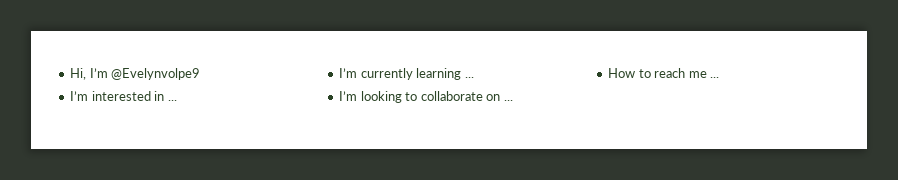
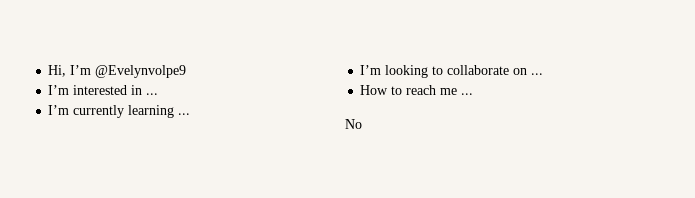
+ No

